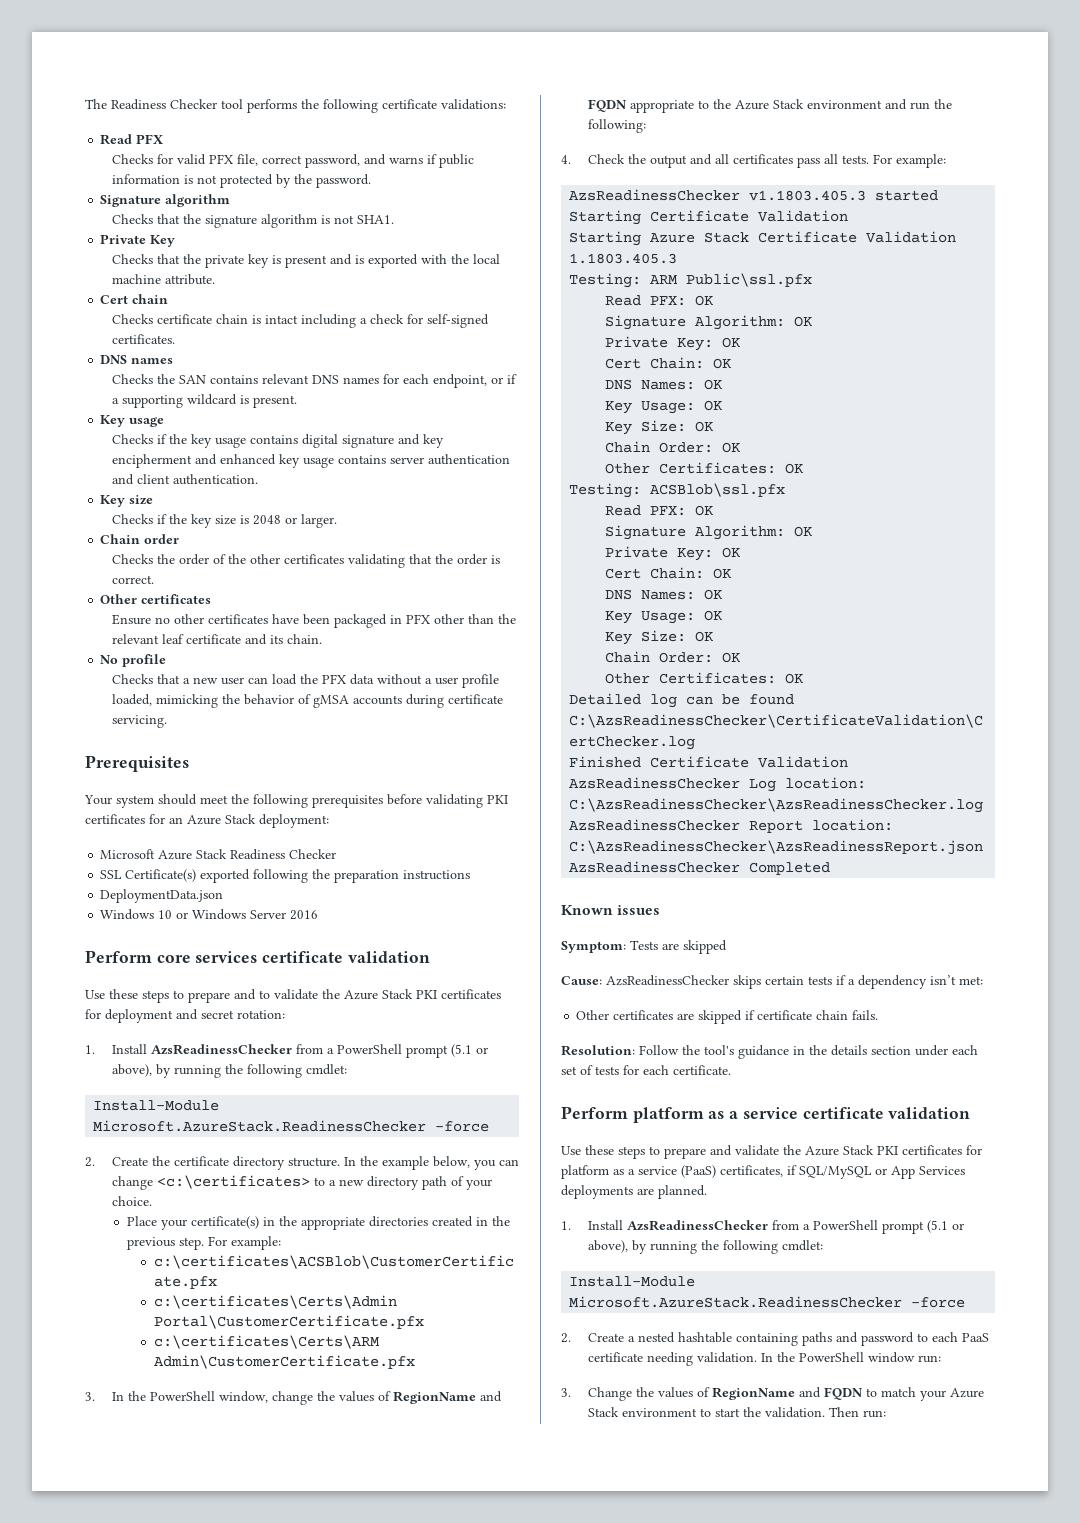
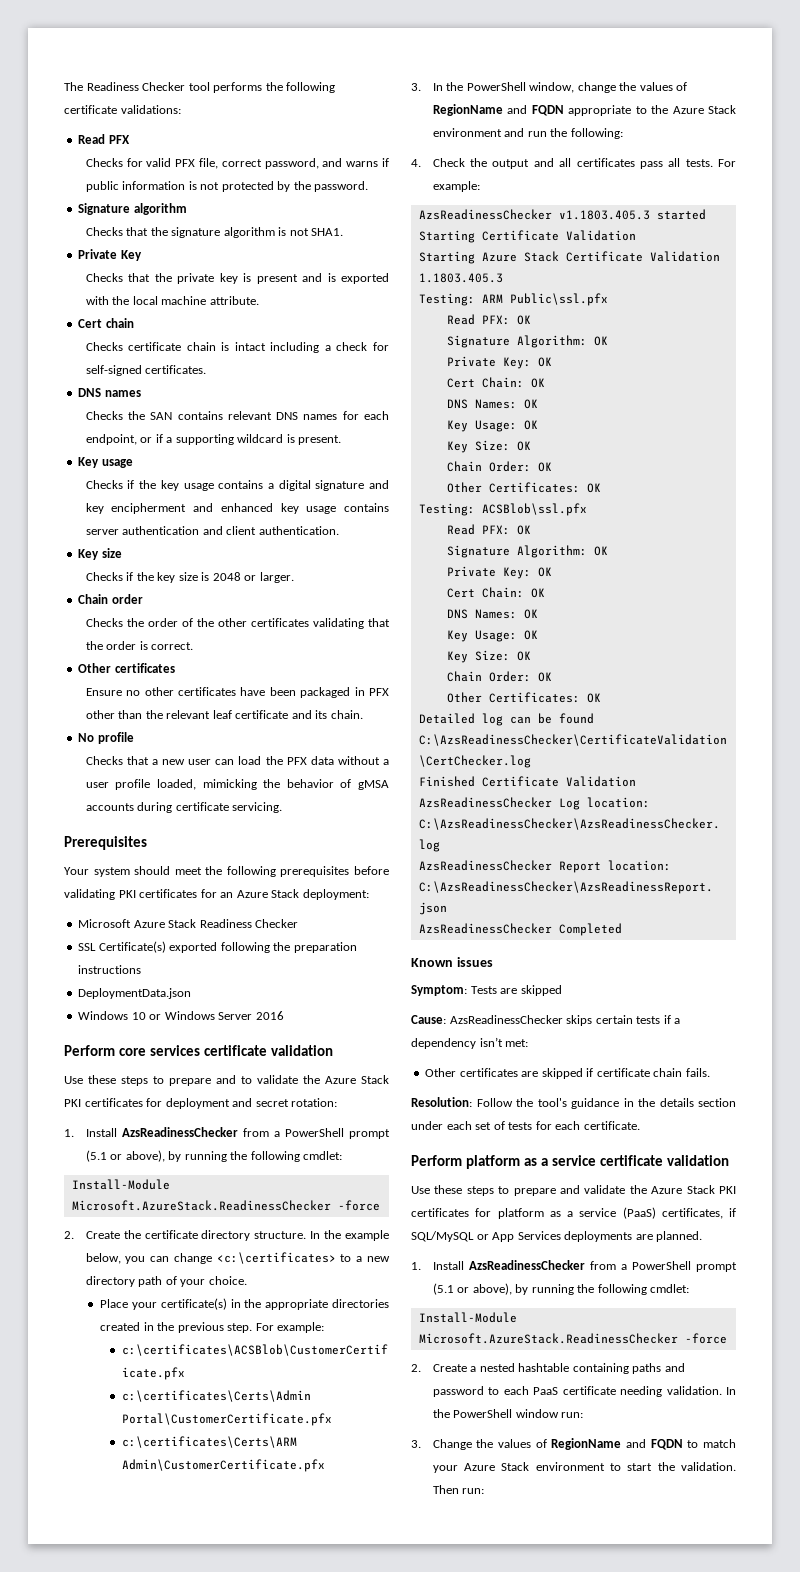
- Checks if the key usage contains digital signature and key encipherment and enhanced key usage contains server authentication and client authentication.
+ Checks if the key usage contains a digital signature and key encipherment and enhanced key usage contains server authentication and client authentication.

